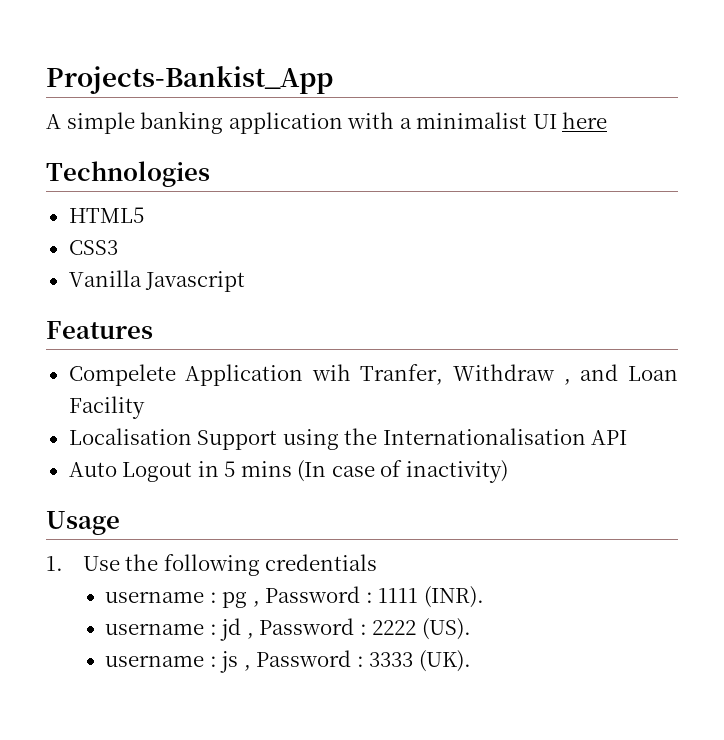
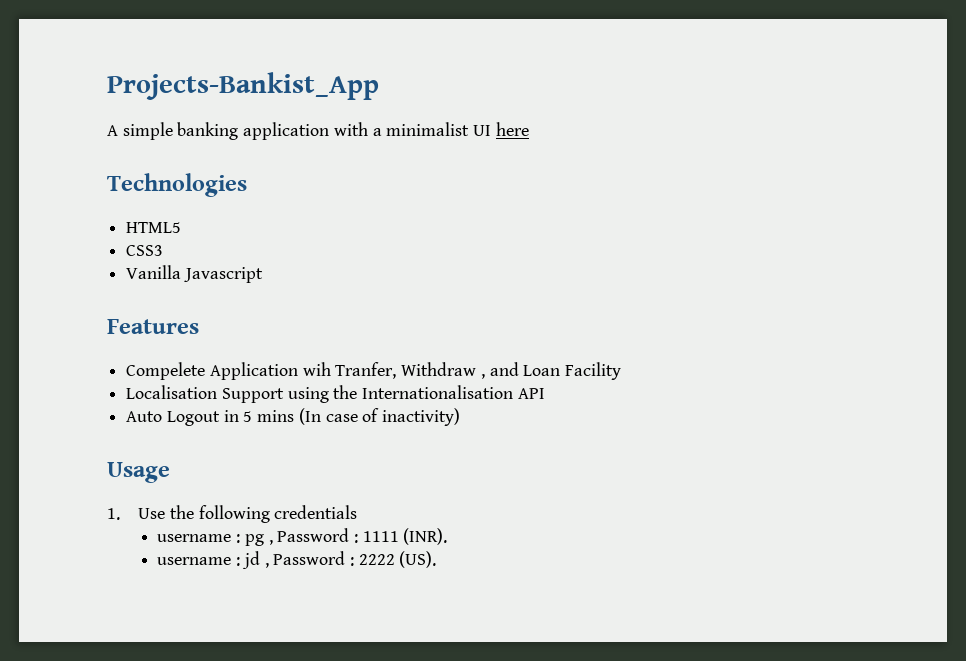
- username : js , Password : 3333 (UK).

